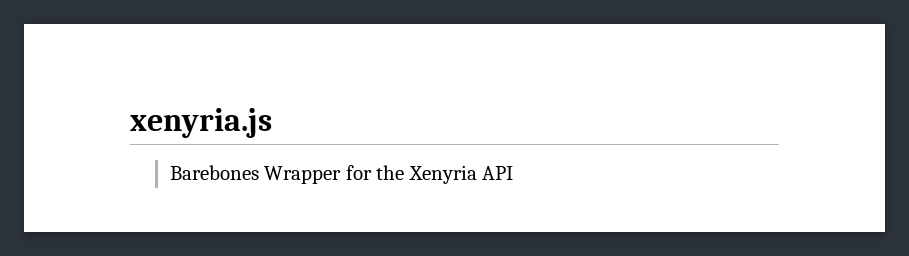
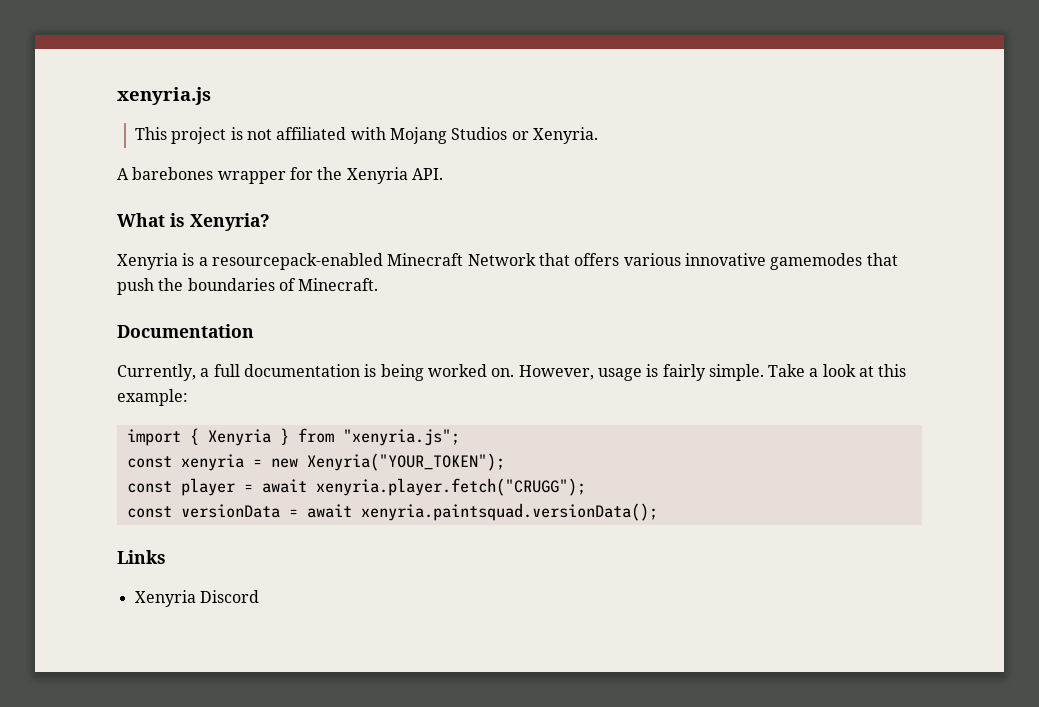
- Barebones Wrapper for the Xenyria API
+ This project is not affiliated with Mojang Studios or Xenyria.
+ A barebones wrapper for the Xenyria API.
+ What is Xenyria?
+ Xenyria is a resourcepack-enabled Minecraft Network that offers various innovative gamemodes that push the boundaries of Minecraft.
+ Documentation
+ Currently, a full documentation is being worked on. However, usage is fairly simple. Take a look at this example:
+ import { Xenyria } from "xenyria.js";
+ const xenyria = new Xenyria("YOUR_TOKEN");
+ const player = await xenyria.player.fetch("CRUGG");
+ const versionData = await xenyria.paintsquad.versionData();
+ Links
+ Xenyria Discord

